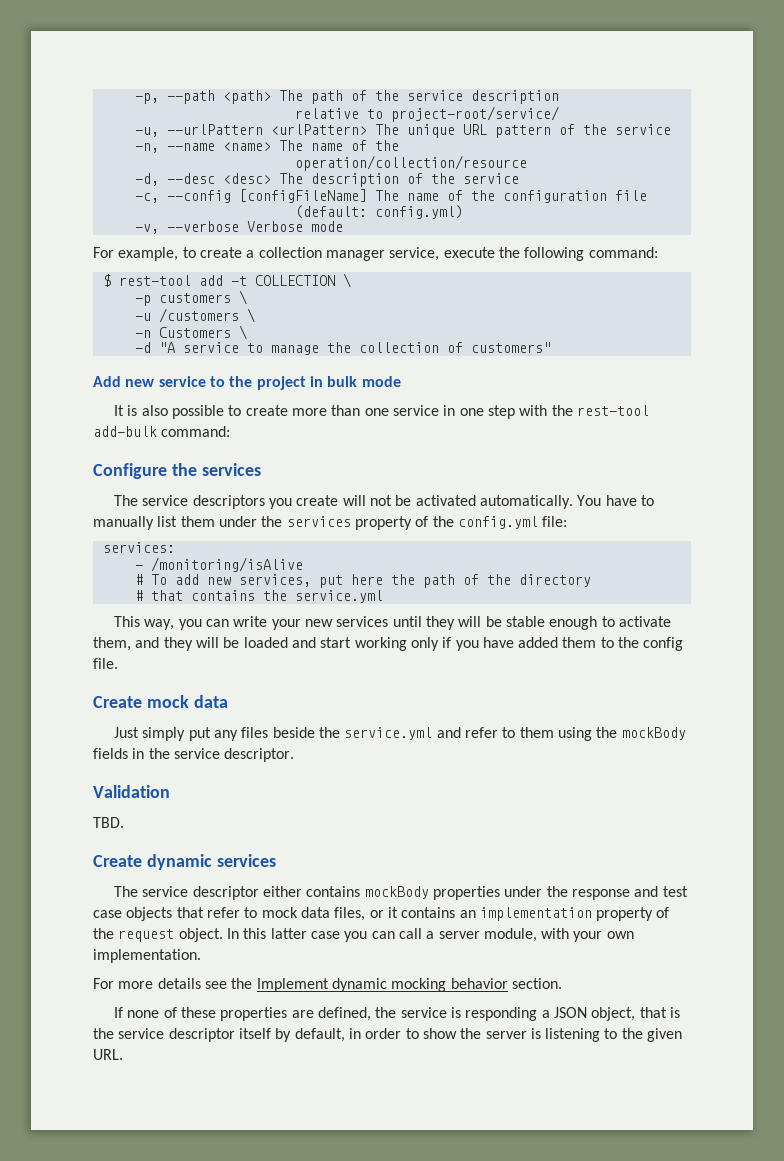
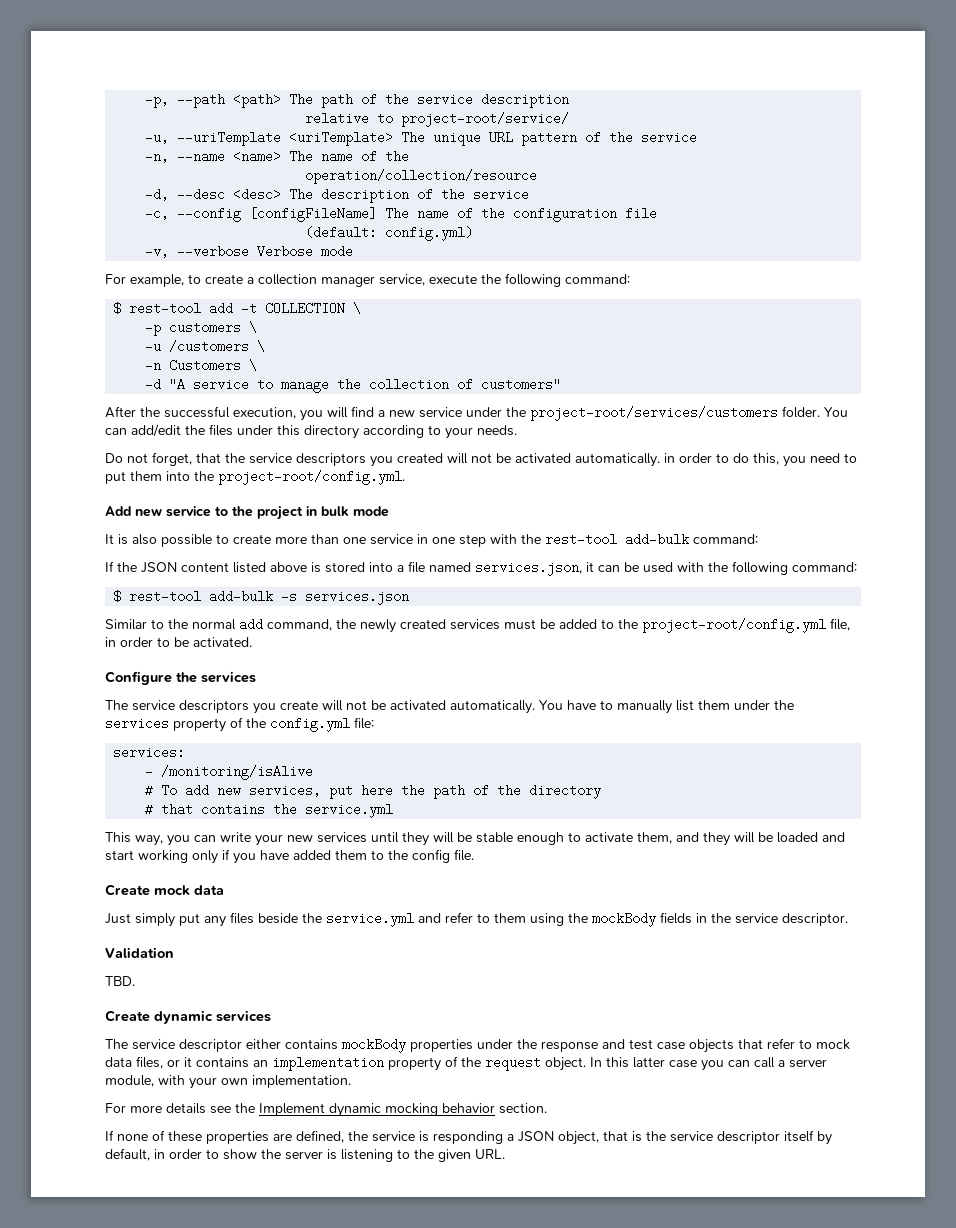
- -u, --urlPattern <urlPattern> The unique URL pattern of the service
+ -u, --uriTemplate <uriTemplate> The unique URL pattern of the service
+ After the successful execution, you will find a new service under the project-root/services/customers folder. You can add/edit the files under this directory according to your needs.
+ Do not forget, that the service descriptors you created will not be activated automatically. in order to do this, you need to put them into the project-root/config.yml.
+ If the JSON content listed above is stored into a file named services.json, it can be used with the following command:
+ $ rest-tool add-bulk -s services.json
+ Similar to the normal add command, the newly created services must be added to the project-root/config.yml file, in order to be activated.

